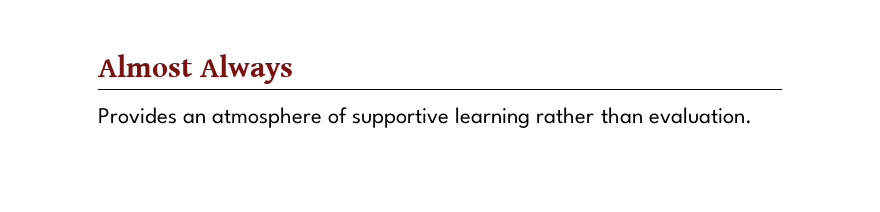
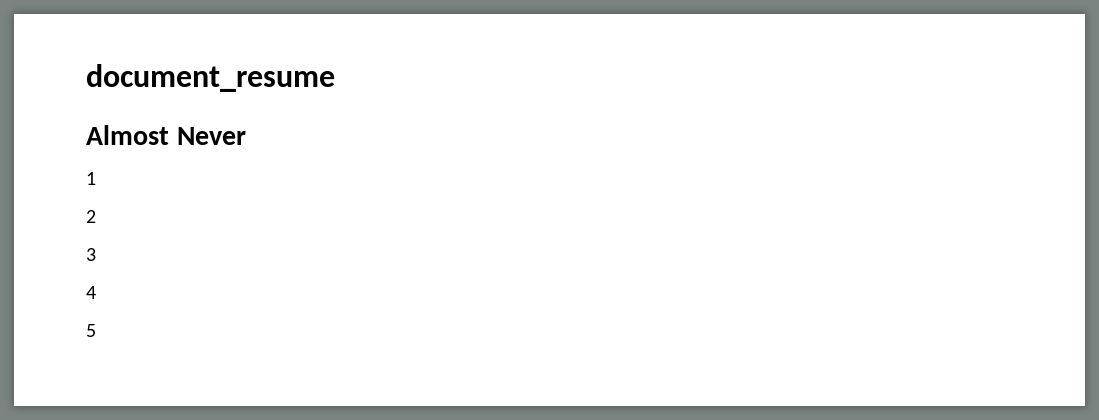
- Almost Always
- Provides an atmosphere of supportive learning rather than evaluation.
+ document_resume
+ Almost Never
+ 1
+ 2
+ 3
+ 4
+ 5

